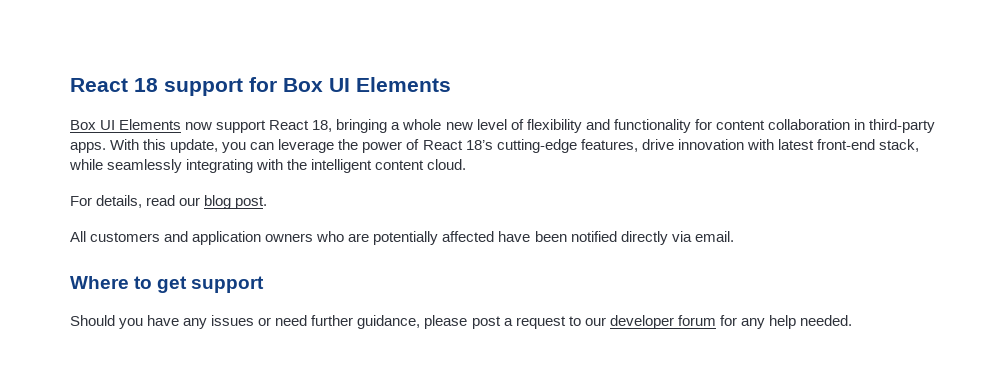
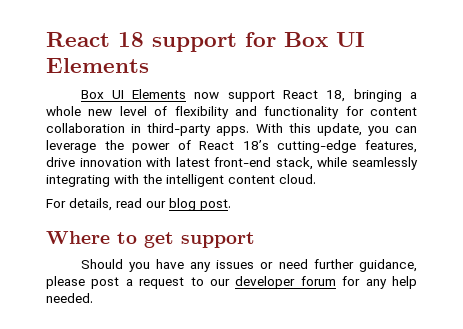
- All customers and application owners who are potentially affected have been notified directly via email.

